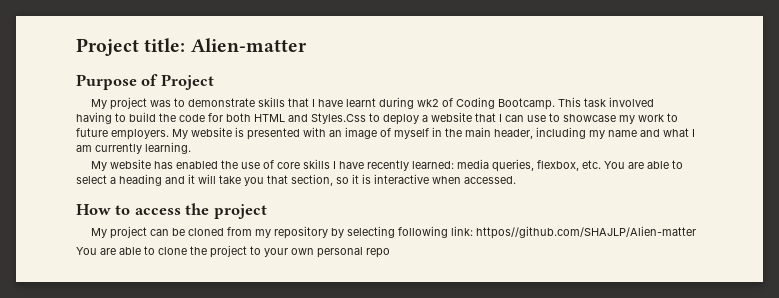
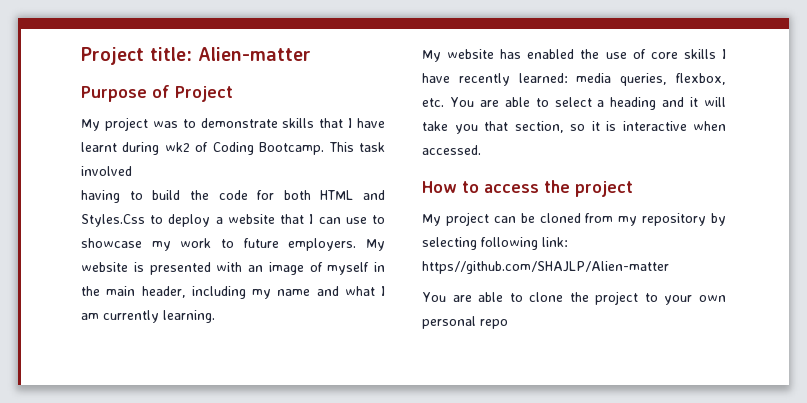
- My project can be cloned from my repository by selecting following link: httpos//github.com/SHAJLP/Alien-matter
+ My project can be cloned from my repository by selecting following link: https//github.com/SHAJLP/Alien-matter

